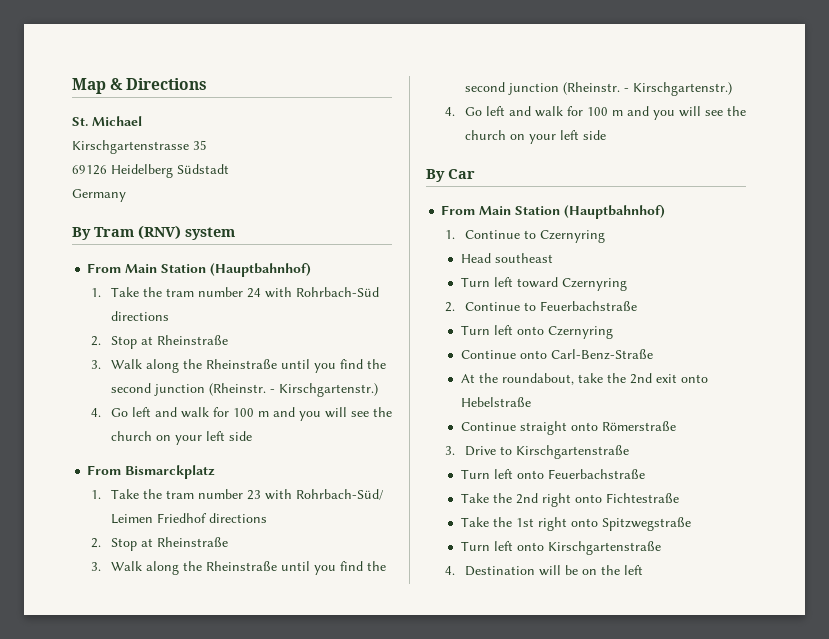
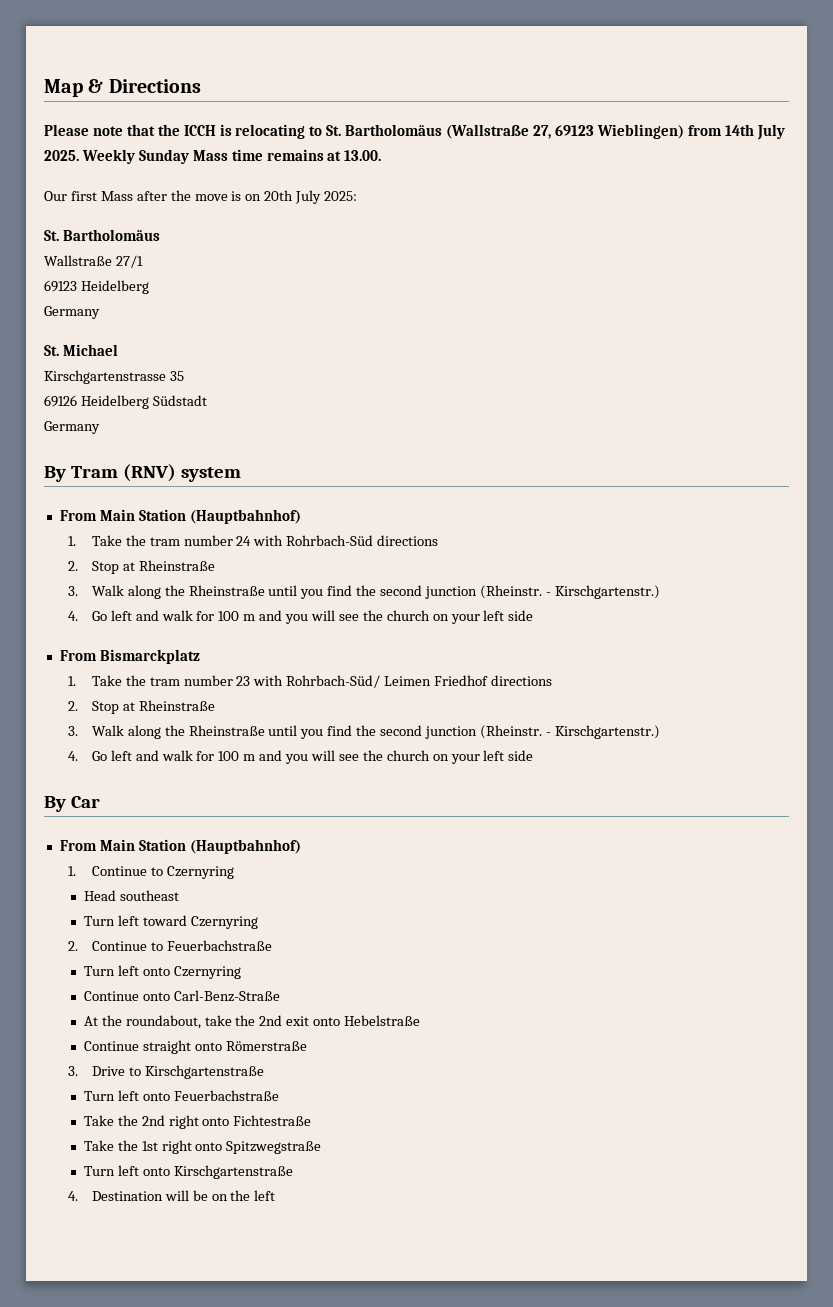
+ Please note that the ICCH is relocating to St. Bartholomäus (Wallstraße 27, 69123 Wieblingen) from 14th July 2025. Weekly Sunday Mass time remains at 13.00.
+ Our first Mass after the move is on 20th July 2025:
+ St. Bartholomäus
+ Wallstraße 27/1
+ 69123 Heidelberg
+ Germany

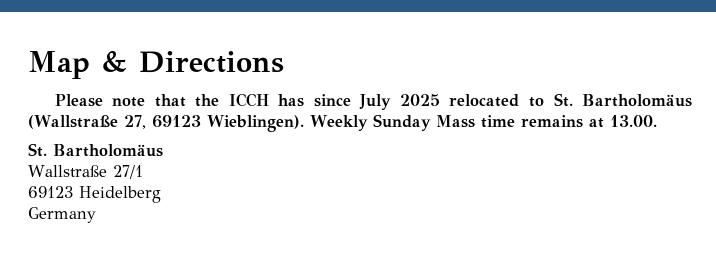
- Please note that the ICCH is relocating to St. Bartholomäus (Wallstraße 27, 69123 Wieblingen) from 14th July 2025.
+ Please note that the ICCH has since July 2025 relocated to St. Bartholomäus (Wallstraße 27, 69123 Wieblingen).
- Our first Mass after the move is on 20th July 2025:
- St. Michael
- Kirschgartenstrasse 35
- 69126 Heidelberg Südstadt
- Germany
- By Tram (RNV) system
- From Main Station (Hauptbahnhof)
- 1. Take the tram number 24 with Rohrbach-Süd directions
- 2. Stop at Rheinstraße
- 3. Walk along the Rheinstraße until you find the second junction (Rheinstr. - Kirschgartenstr.)
- 4. Go left and walk for 100 m and you will see the church on your left side
- From Bismarckplatz
- 1. Take the tram number 23 with Rohrbach-Süd/ Leimen Friedhof directions
- 2. Stop at Rheinstraße
- 3. Walk along the Rheinstraße until you find the second junction (Rheinstr. - Kirschgartenstr.)
- 4. Go left and walk for 100 m and you will see the church on your left side
- By Car
- From Main Station (Hauptbahnhof)
- 1. Continue to Czernyring
- Head southeast
- Turn left toward Czernyring
- 2. Continue to Feuerbachstraße
- Turn left onto Czernyring
- Continue onto Carl-Benz-Straße
- At the roundabout, take the 2nd exit onto Hebelstraße
- Continue straight onto Römerstraße
- 3. Drive to Kirschgartenstraße
- Turn left onto Feuerbachstraße
- Take the 2nd right onto Fichtestraße
- Take the 1st right onto Spitzwegstraße
- Turn left onto Kirschgartenstraße
- 4. Destination will be on the left

